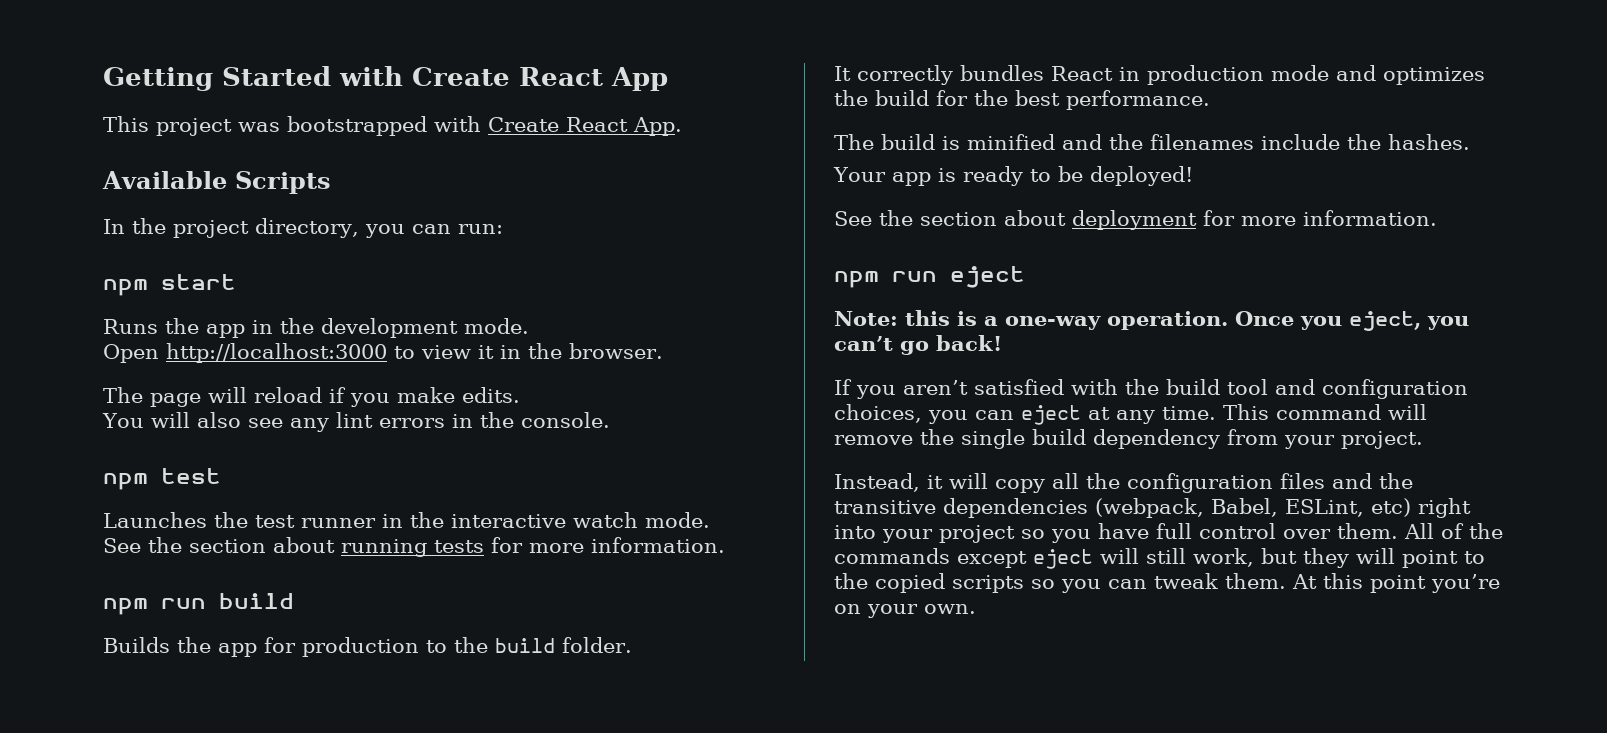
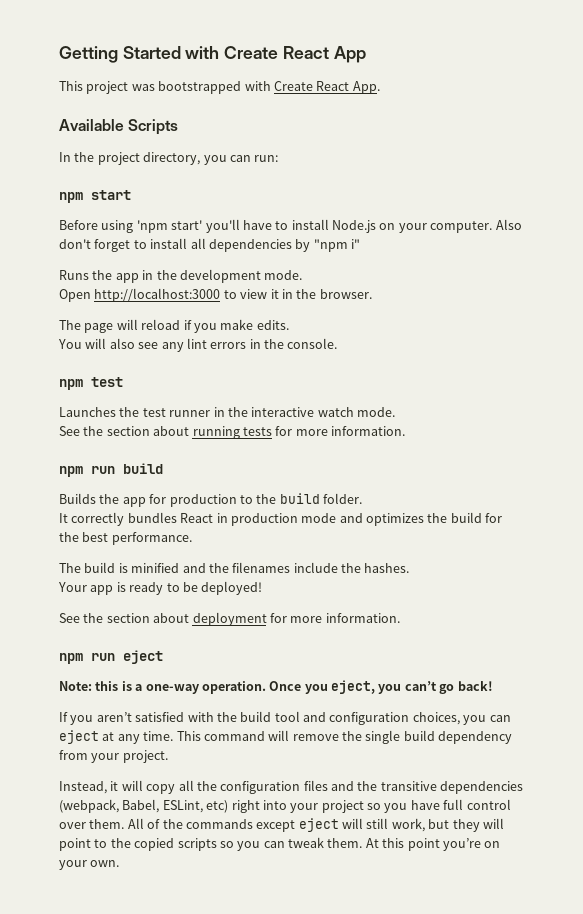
+ Before using 'npm start' you'll have to install Node.js on your computer. Also don't forget to install all dependencies by "npm i"

